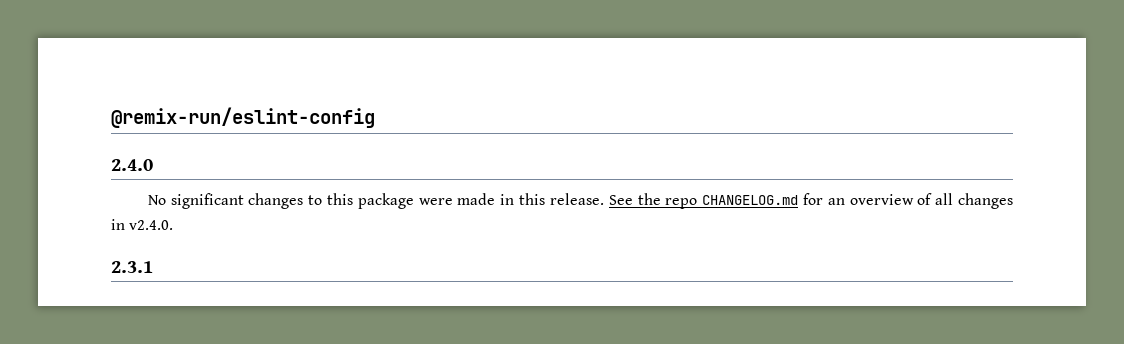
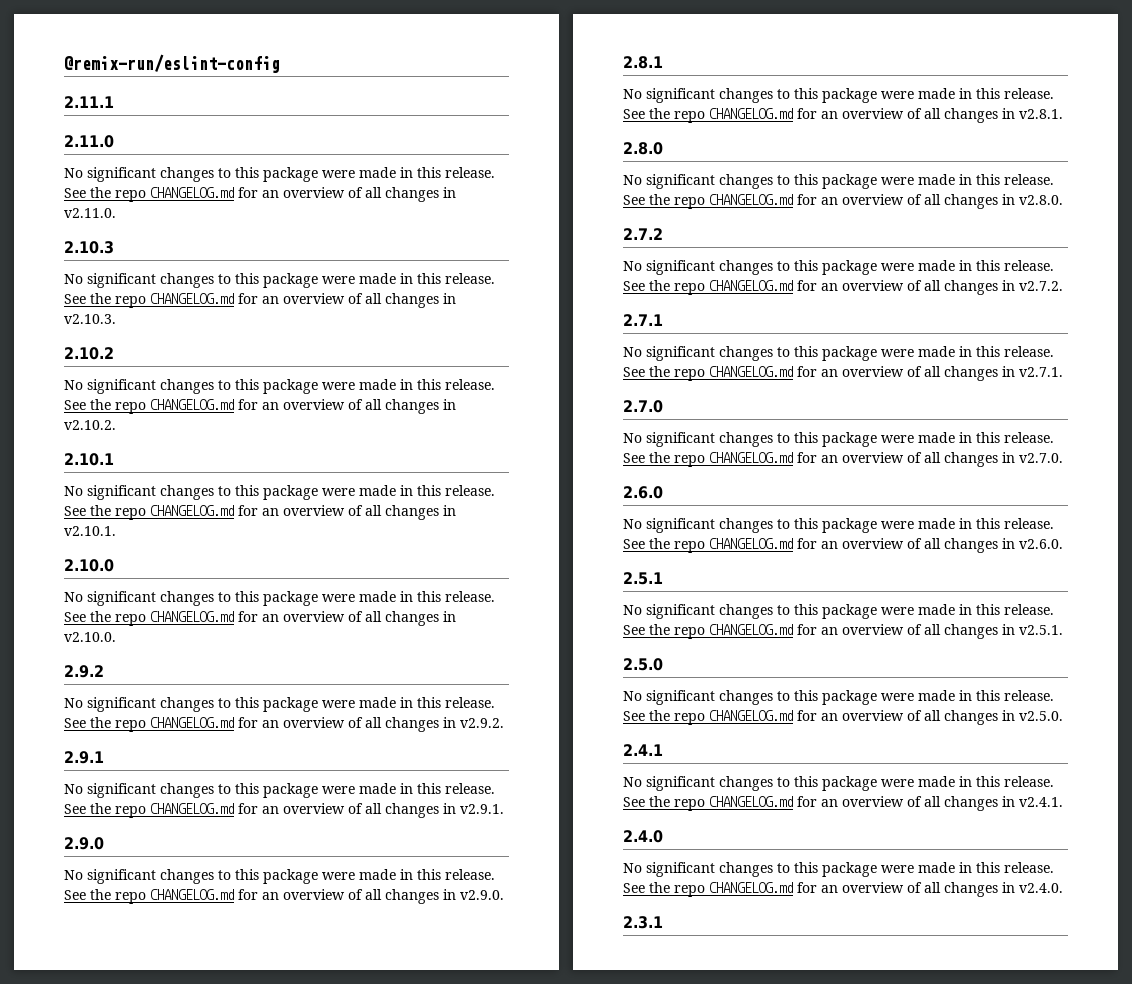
+ 2.11.1
+ 2.11.0
+ No significant changes to this package were made in this release. See the repo CHANGELOG.md for an overview of all changes in v2.11.0.
+ 2.10.3
+ No significant changes to this package were made in this release. See the repo CHANGELOG.md for an overview of all changes in v2.10.3.
+ 2.10.2
+ No significant changes to this package were made in this release. See the repo CHANGELOG.md for an overview of all changes in v2.10.2.
+ 2.10.1
+ No significant changes to this package were made in this release. See the repo CHANGELOG.md for an overview of all changes in v2.10.1.
+ 2.10.0
+ No significant changes to this package were made in this release. See the repo CHANGELOG.md for an overview of all changes in v2.10.0.
+ 2.9.2
+ No significant changes to this package were made in this release. See the repo CHANGELOG.md for an overview of all changes in v2.9.2.
+ 2.9.1
+ No significant changes to this package were made in this release. See the repo CHANGELOG.md for an overview of all changes in v2.9.1.
+ 2.9.0
+ No significant changes to this package were made in this release. See the repo CHANGELOG.md for an overview of all changes in v2.9.0.
+ 2.8.1
+ No significant changes to this package were made in this release. See the repo CHANGELOG.md for an overview of all changes in v2.8.1.
+ 2.8.0
+ No significant changes to this package were made in this release. See the repo CHANGELOG.md for an overview of all changes in v2.8.0.
+ 2.7.2
+ No significant changes to this package were made in this release. See the repo CHANGELOG.md for an overview of all changes in v2.7.2.
+ 2.7.1
+ No significant changes to this package were made in this release. See the repo CHANGELOG.md for an overview of all changes in v2.7.1.
+ 2.7.0
+ No significant changes to this package were made in this release. See the repo CHANGELOG.md for an overview of all changes in v2.7.0.
+ 2.6.0
+ No significant changes to this package were made in this release. See the repo CHANGELOG.md for an overview of all changes in v2.6.0.
+ 2.5.1
+ No significant changes to this package were made in this release. See the repo CHANGELOG.md for an overview of all changes in v2.5.1.
+ 2.5.0
+ No significant changes to this package were made in this release. See the repo CHANGELOG.md for an overview of all changes in v2.5.0.
+ 2.4.1
+ No significant changes to this package were made in this release. See the repo CHANGELOG.md for an overview of all changes in v2.4.1.

